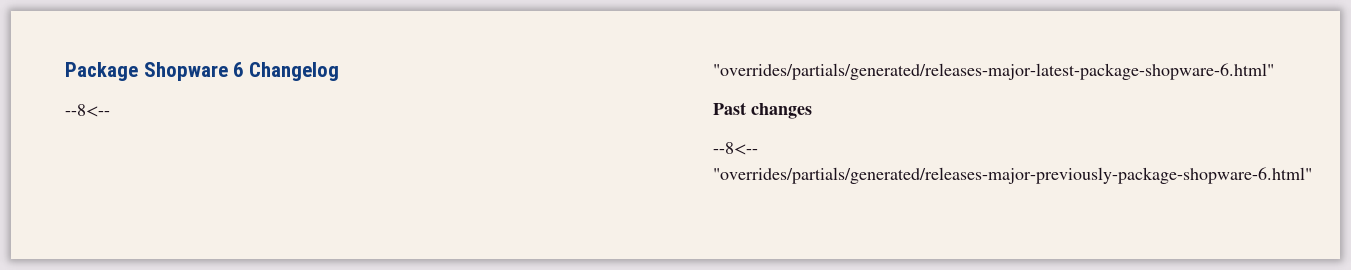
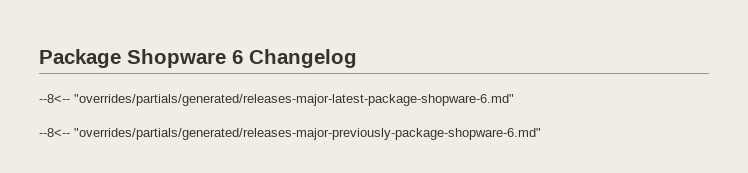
- --8<-- "overrides/partials/generated/releases-major-latest-package-shopware-6.html"
- Past changes
- --8<-- "overrides/partials/generated/releases-major-previously-package-shopware-6.html"
+ --8<-- "overrides/partials/generated/releases-major-latest-package-shopware-6.md"
+ --8<-- "overrides/partials/generated/releases-major-previously-package-shopware-6.md"

